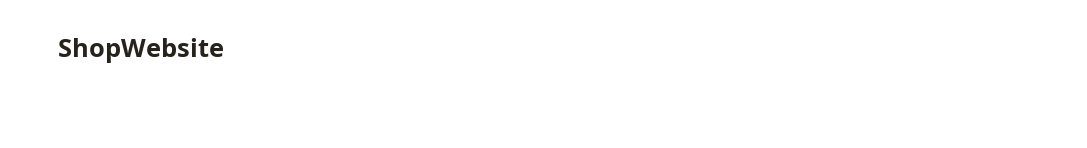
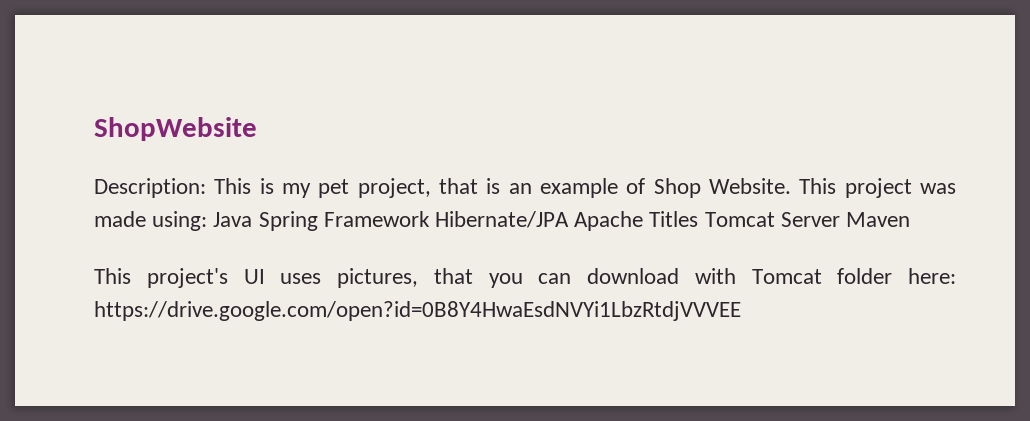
+ Description: This is my pet project, that is an example of Shop Website. This project was made using: Java Spring Framework Hibernate/JPA Apache Titles Tomcat Server Maven
+ This project's UI uses pictures, that you can download with Tomcat folder here: https://drive.google.com/open?id=0B8Y4HwaEsdNVYi1LbzRtdjVVVEE

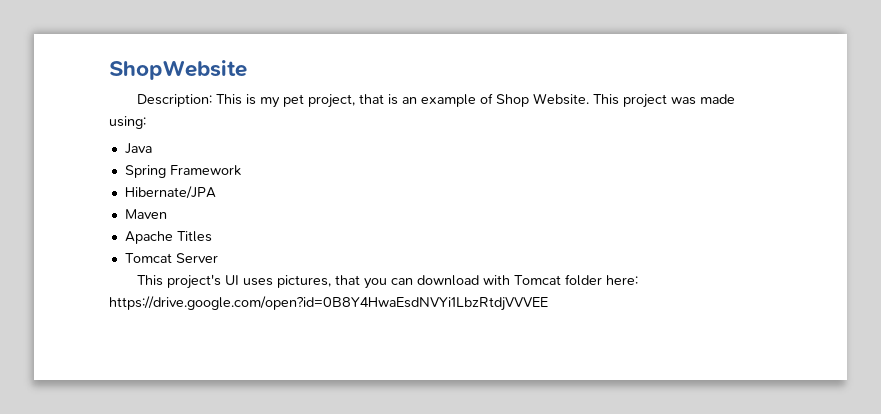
- This project was made using: Java Spring Framework Hibernate/JPA Apache Titles Tomcat Server Maven
+ This project was made using:
+ Java
+ Spring Framework
+ Hibernate/JPA
+ Maven
+ Apache Titles
+ Tomcat Server

